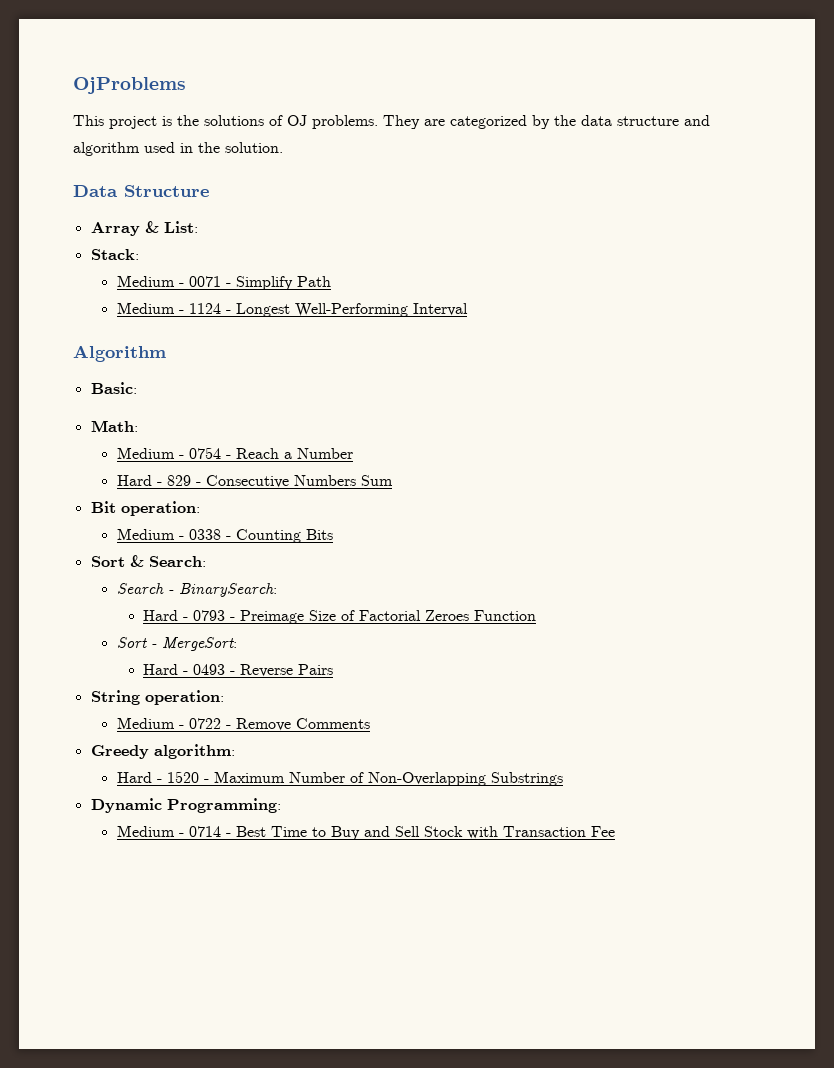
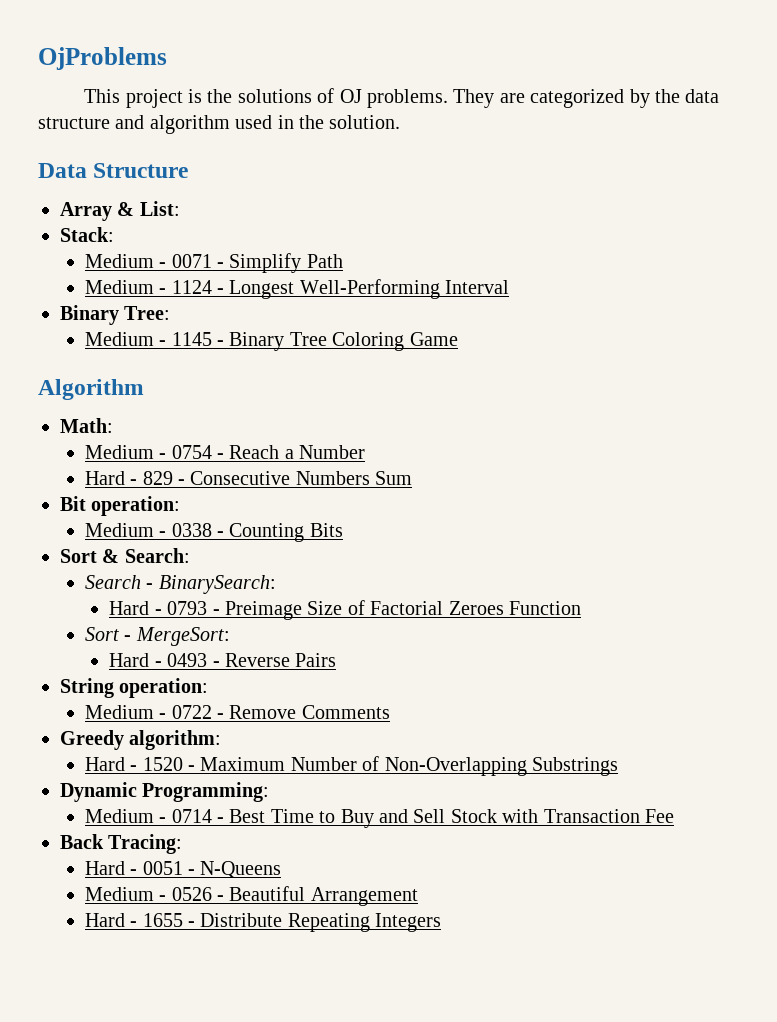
+ Binary Tree:
+ Medium - 1145 - Binary Tree Coloring Game
- Basic:
+ Back Tracing:
+ Hard - 0051 - N-Queens
+ Medium - 0526 - Beautiful Arrangement
+ Hard - 1655 - Distribute Repeating Integers

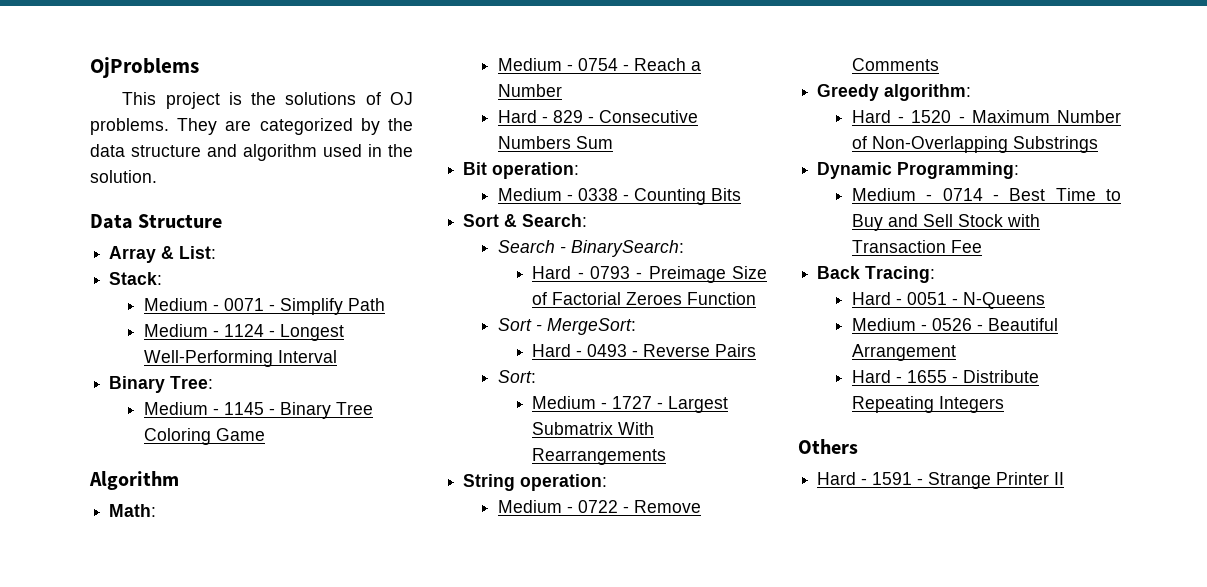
+ Sort:
+ Medium - 1727 - Largest Submatrix With Rearrangements
+ Others
+ Hard - 1591 - Strange Printer II

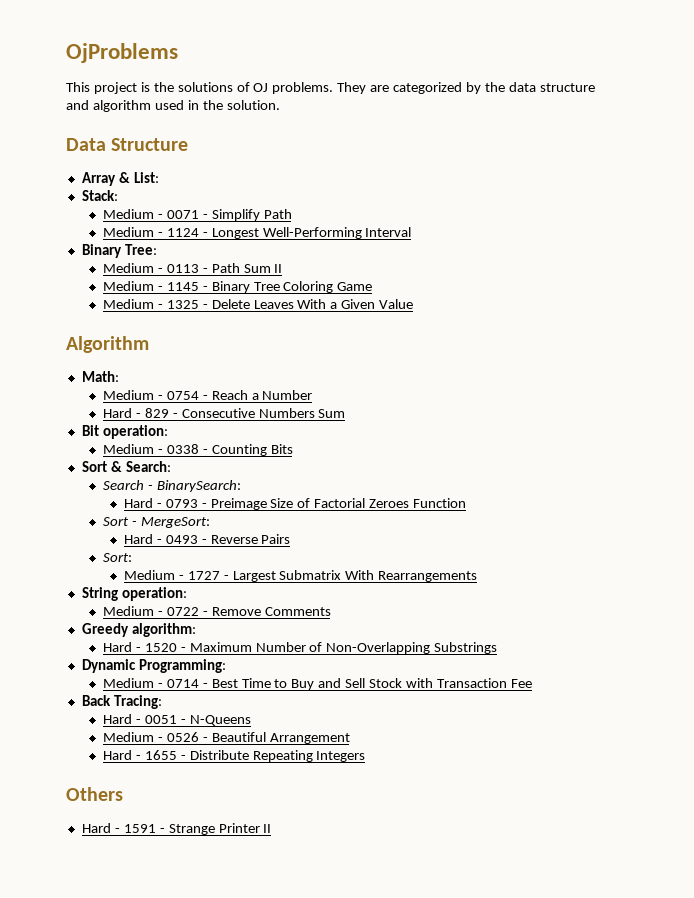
+ Medium - 0113 - Path Sum II
+ Medium - 1325 - Delete Leaves With a Given Value

